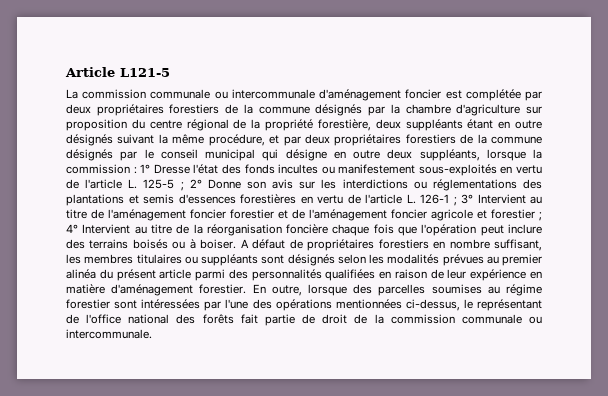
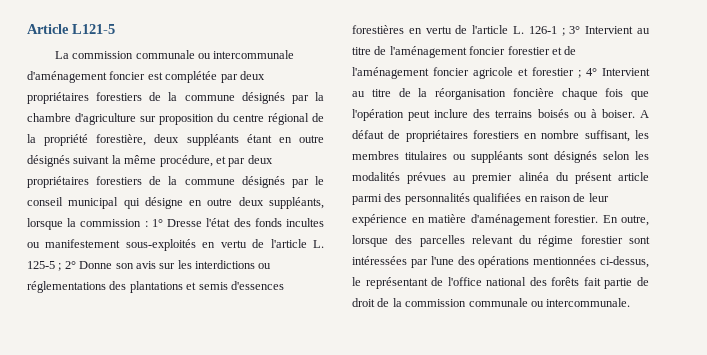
- En outre, lorsque des parcelles soumises au régime forestier sont intéressées par l'une des opérations mentionnées ci-dessus, le représentant de l'office national des forêts fait partie de droit de la commission communale ou intercommunale.
+ En outre, lorsque des parcelles relevant du régime forestier sont intéressées par l'une des opérations mentionnées ci-dessus, le représentant de l'office national des forêts fait partie de droit de la commission communale ou intercommunale.

